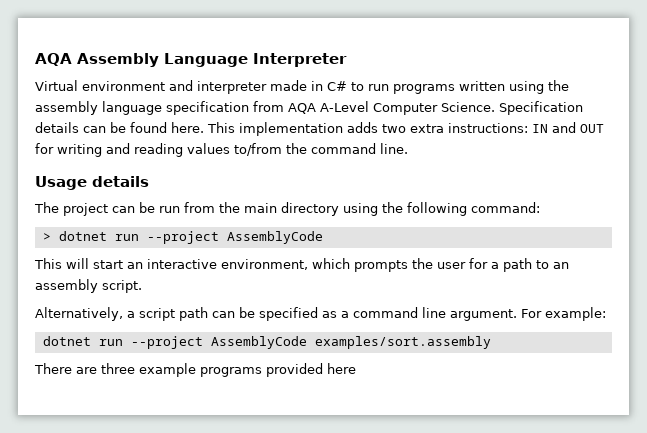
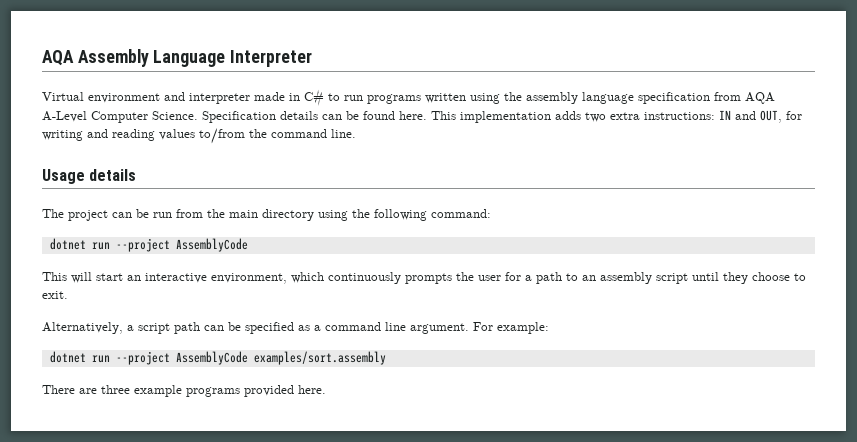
- This implementation adds two extra instructions: IN and OUT for writing and reading values to/from the command line.
+ This implementation adds two extra instructions: IN and OUT, for writing and reading values to/from the command line.
  The project can be run from the main directory using the following command:
- > dotnet run --project AssemblyCode
+ dotnet run --project AssemblyCode
- This will start an interactive environment, which prompts the user for a path to an assembly script.
+ This will start an interactive environment, which continuously prompts the user for a path to an assembly script until they choose to exit.
- There are three example programs provided here
+ There are three example programs provided here.

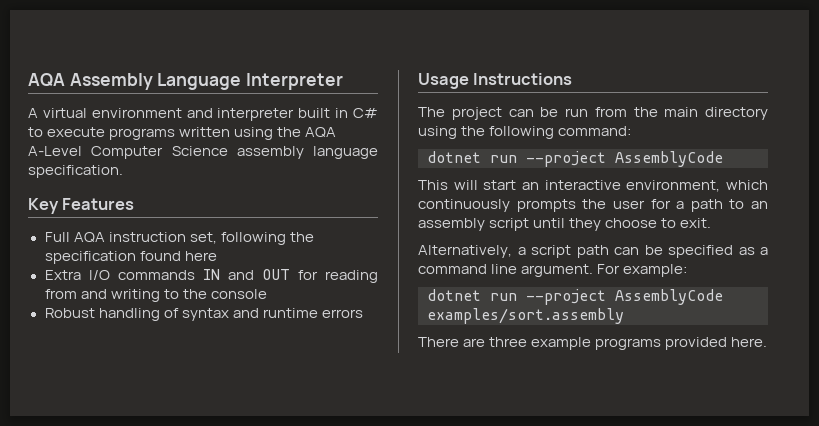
- Virtual environment and interpreter made in C# to run programs written using the assembly language specification from AQA A-Level Computer Science. Specification details can be found here. This implementation adds two extra instructions: IN and OUT, for writing and reading values to/from the command line.
+ A virtual environment and interpreter built in C# to execute programs written using the AQA A-Level Computer Science assembly language specification.
+ Key Features
+ Full AQA instruction set, following the specification found here
+ Extra I/O commands IN and OUT for reading from and writing to the console
+ Robust handling of syntax and runtime errors
- Usage details
+ Usage Instructions

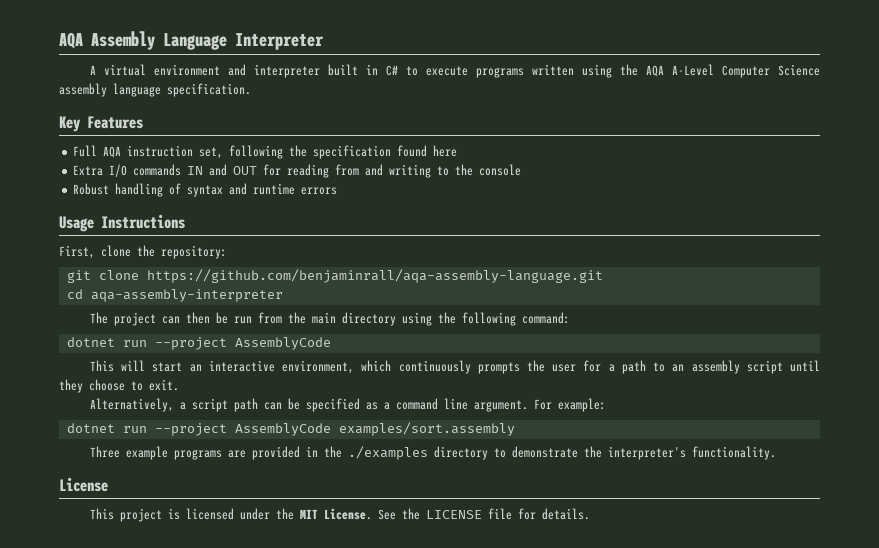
+ First, clone the repository:
+ git clone https://github.com/benjaminrall/aqa-assembly-language.git
+ cd aqa-assembly-interpreter
- The project can be run from the main directory using the following command:
+ The project can then be run from the main directory using the following command:
- There are three example programs provided here.
+ Three example programs are provided in the ./examples directory to demonstrate the interpreter's functionality.
+ License
+ This project is licensed under the MIT License. See the LICENSE file for details.

